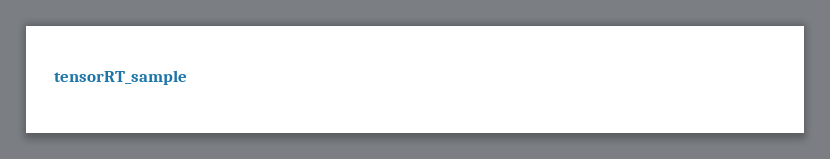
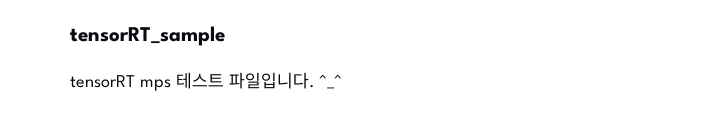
+ tensorRT mps 테스트 파일입니다. ^_^

